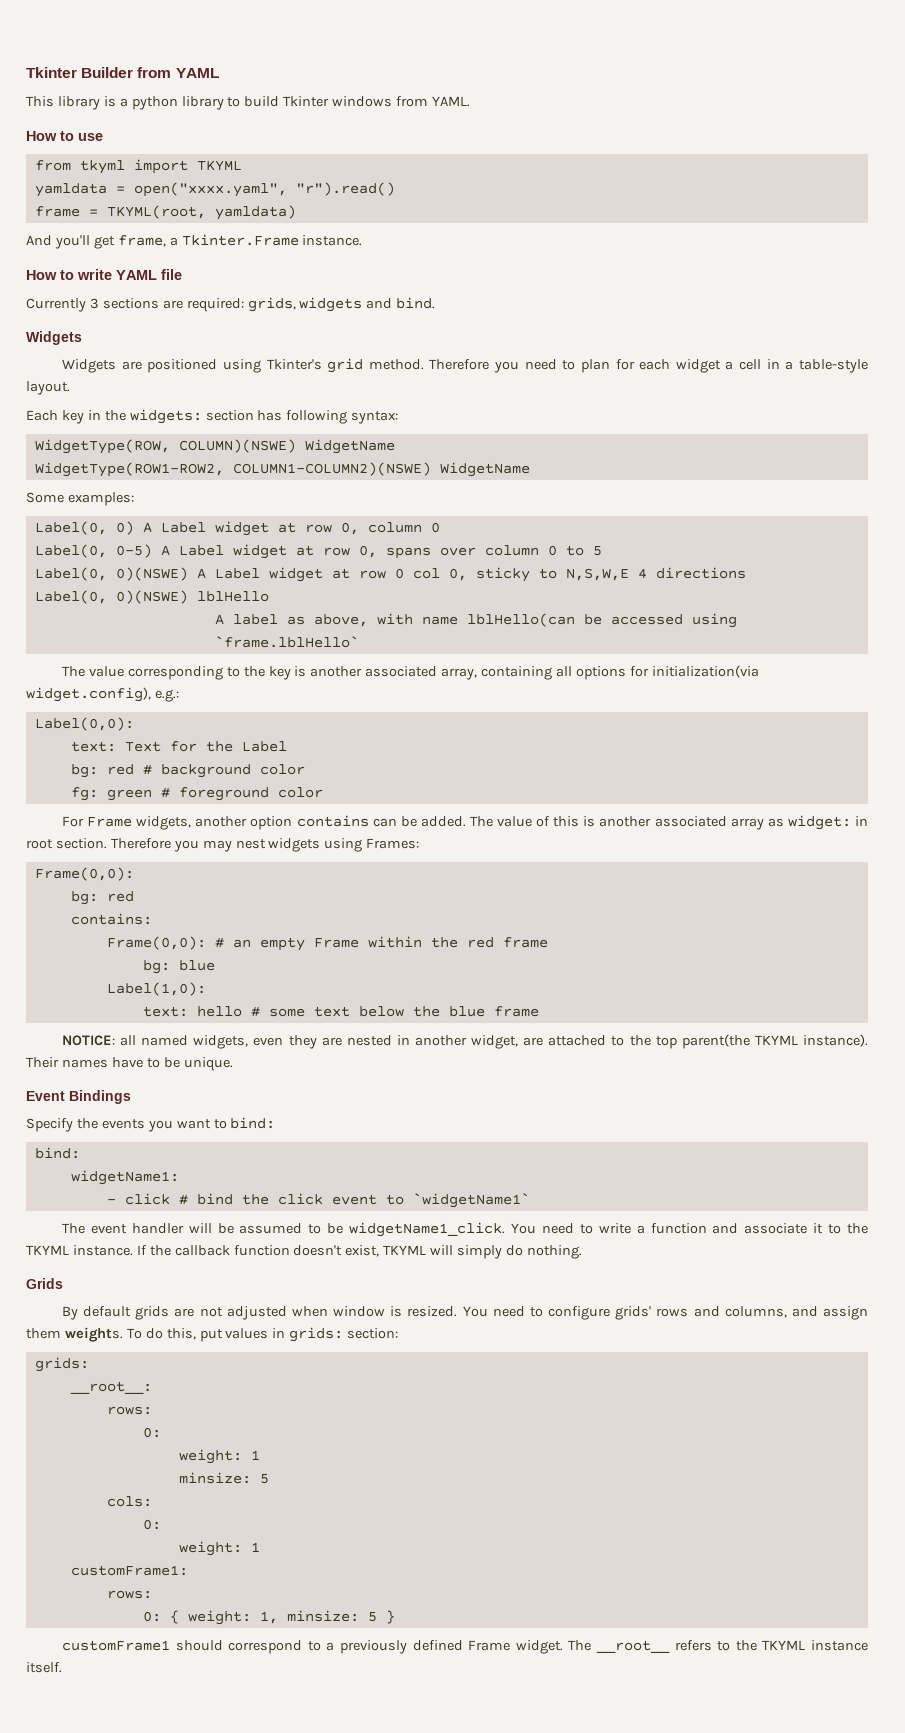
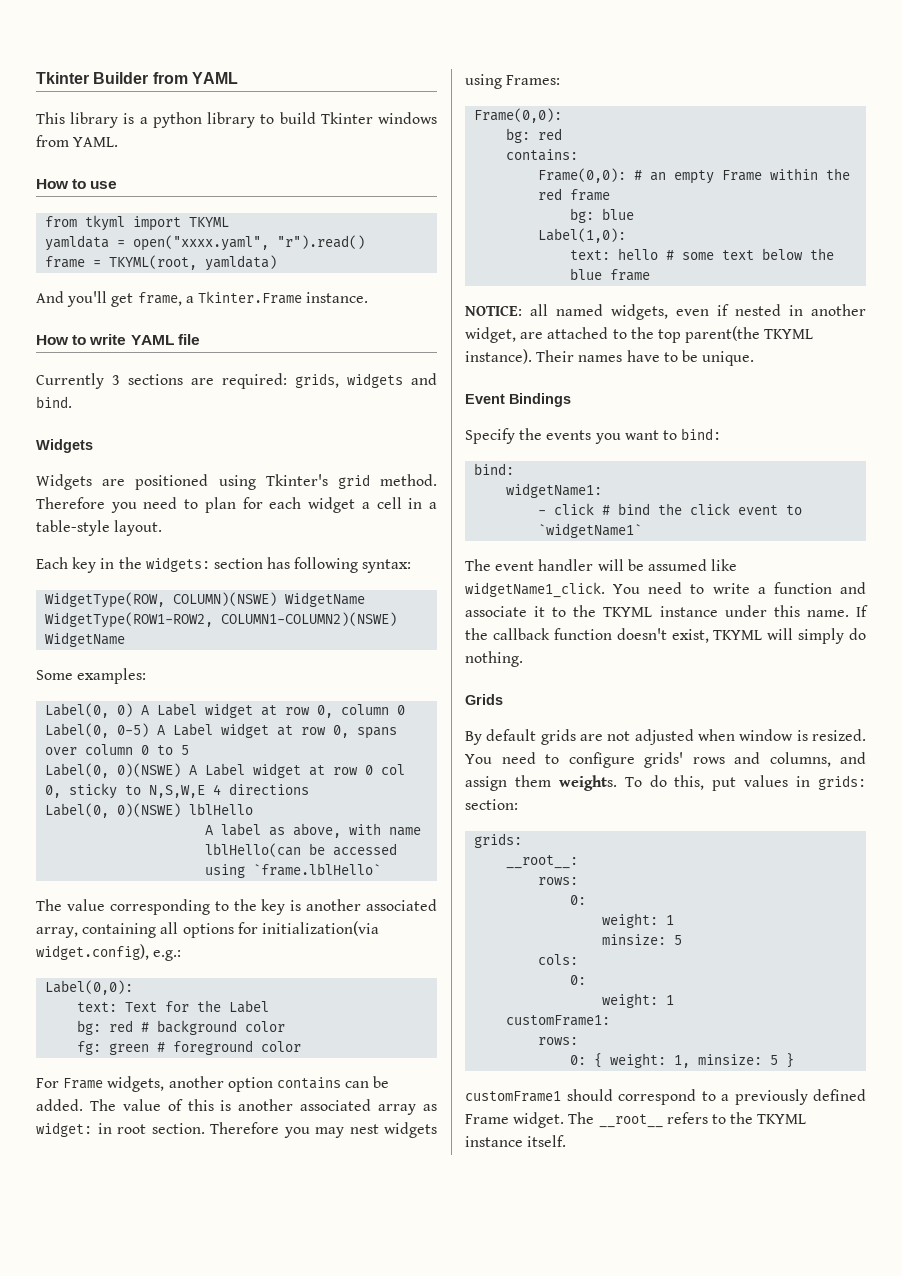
- NOTICE: all named widgets, even they are nested in another widget, are attached to the top parent(the TKYML instance).
+ NOTICE: all named widgets, even if nested in another widget, are attached to the top parent(the TKYML instance).
- The event handler will be assumed to be widgetName1_click.
+ The event handler will be assumed like widgetName1_click.
- You need to write a function and associate it to the TKYML instance.
+ You need to write a function and associate it to the TKYML instance under this name.

